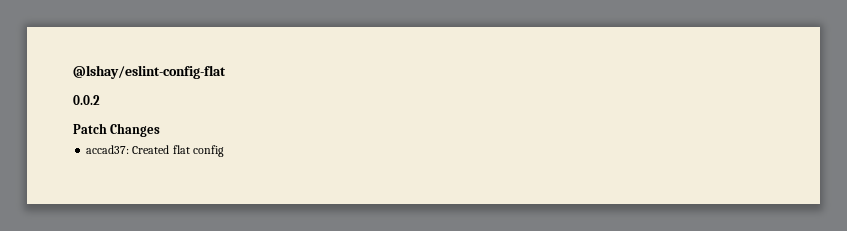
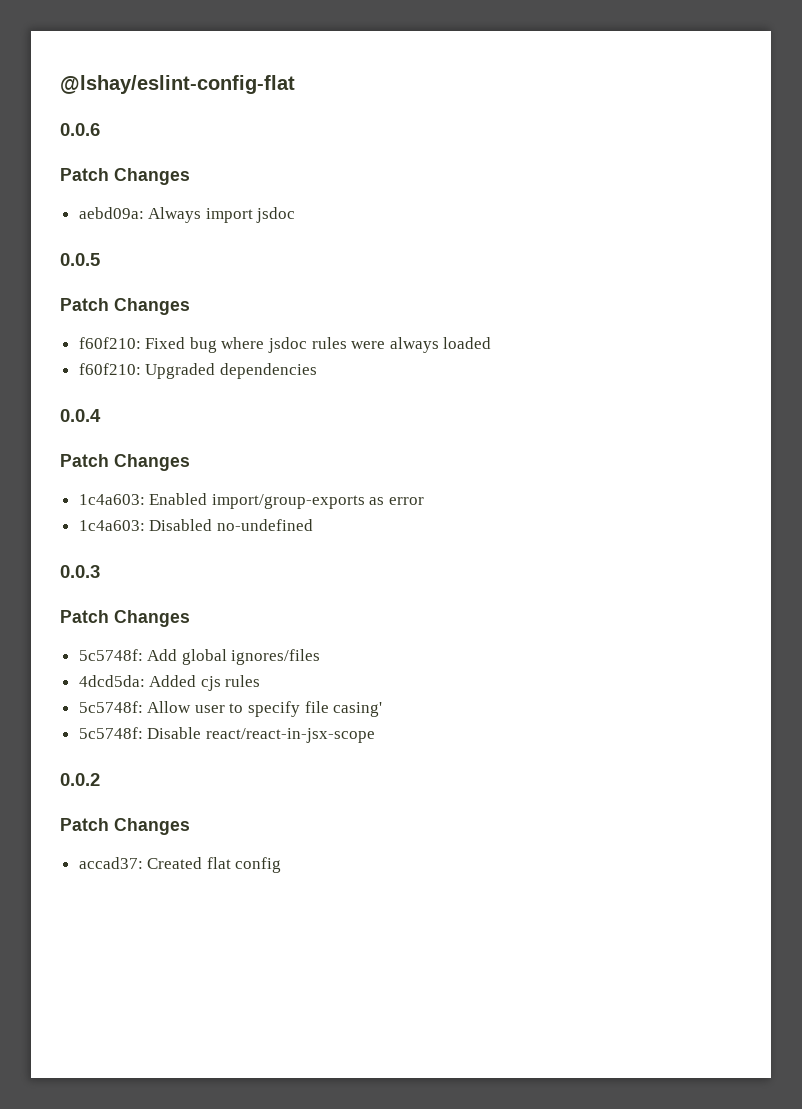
+ 0.0.6
+ Patch Changes
+ aebd09a: Always import jsdoc
+ 0.0.5
+ Patch Changes
+ f60f210: Fixed bug where jsdoc rules were always loaded
+ f60f210: Upgraded dependencies
+ 0.0.4
+ Patch Changes
+ 1c4a603: Enabled import/group-exports as error
+ 1c4a603: Disabled no-undefined
+ 0.0.3
+ Patch Changes
+ 5c5748f: Add global ignores/files
+ 4dcd5da: Added cjs rules
+ 5c5748f: Allow user to specify file casing'
+ 5c5748f: Disable react/react-in-jsx-scope

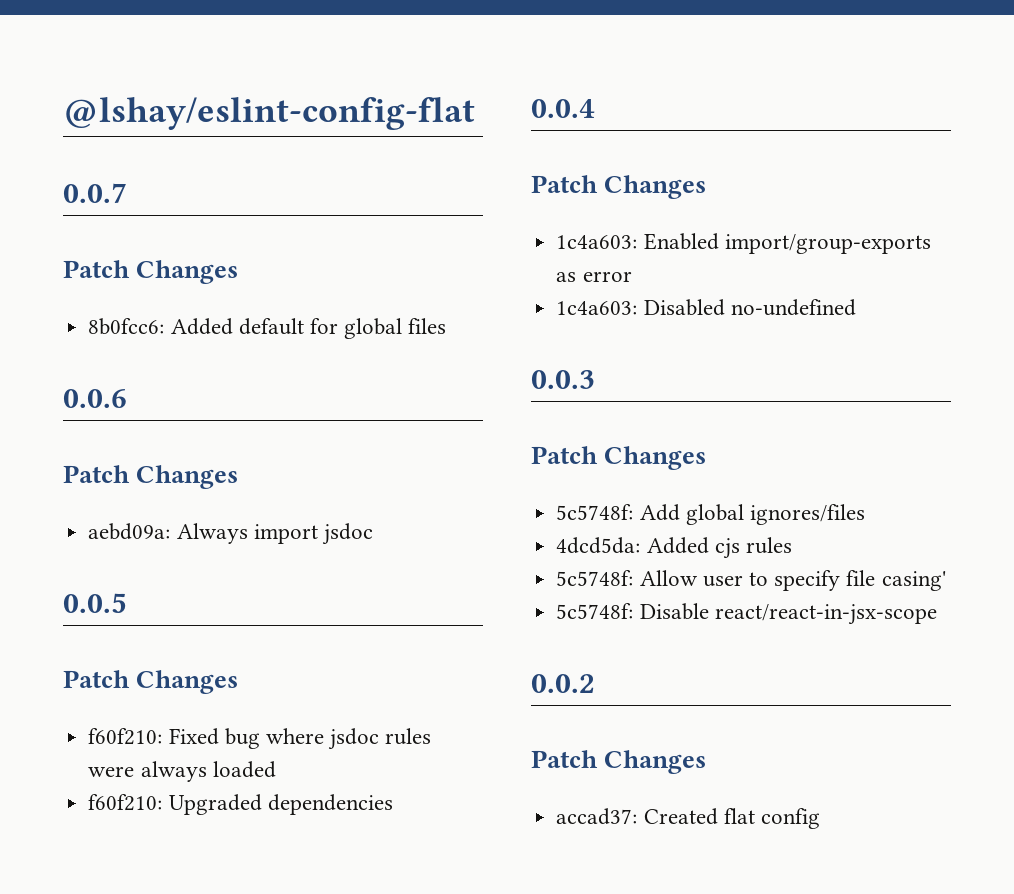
+ 0.0.7
+ Patch Changes
+ 8b0fcc6: Added default for global files

